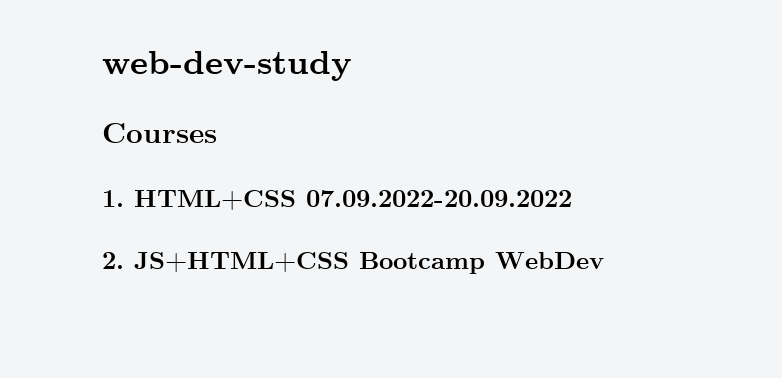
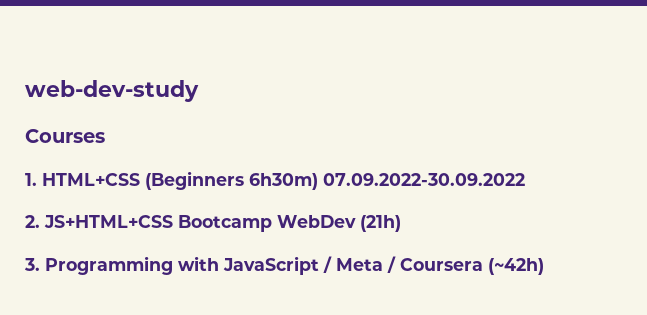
- 1. HTML+CSS 07.09.2022-20.09.2022
+ 1. HTML+CSS (Beginners 6h30m) 07.09.2022-30.09.2022
- 2. JS+HTML+CSS Bootcamp WebDev
+ 2. JS+HTML+CSS Bootcamp WebDev (21h)
+ 3. Programming with JavaScript / Meta / Coursera (~42h)

